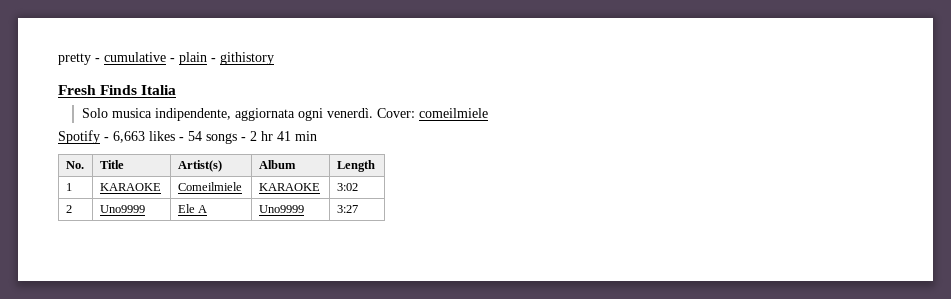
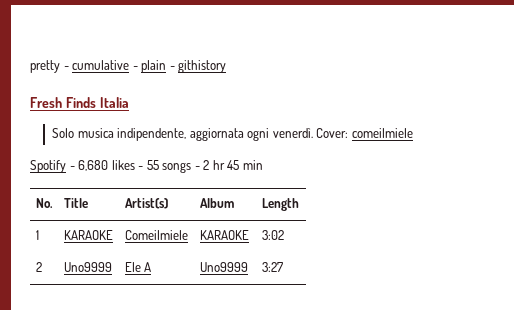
- Spotify - 6,663 likes - 54 songs - 2 hr 41 min
+ Spotify - 6,680 likes - 55 songs - 2 hr 45 min

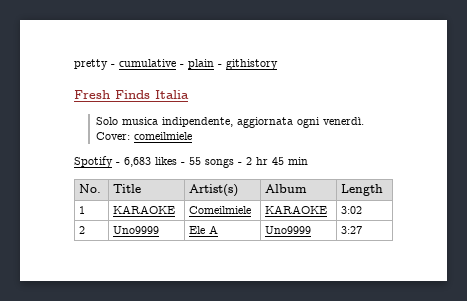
- Spotify - 6,680 likes - 55 songs - 2 hr 45 min
+ Spotify - 6,683 likes - 55 songs - 2 hr 45 min

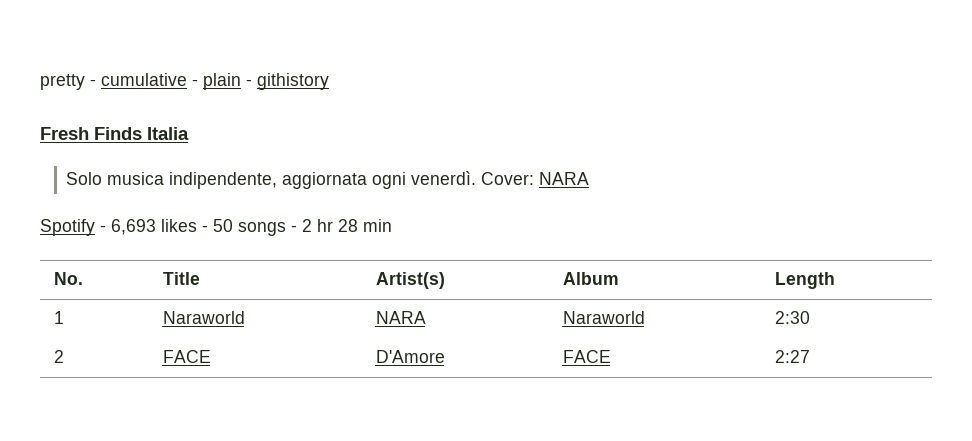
- Cover: comeilmiele
+ Cover: NARA
- Spotify - 6,683 likes - 55 songs - 2 hr 45 min
+ Spotify - 6,693 likes - 50 songs - 2 hr 28 min
- 1 | KARAOKE | Comeilmiele | KARAOKE | 3:02
- 2 | Uno9999 | Ele A | Uno9999 | 3:27
+ 1 | Naraworld | NARA | Naraworld | 2:30
+ 2 | FACE | D'Amore | FACE | 2:27

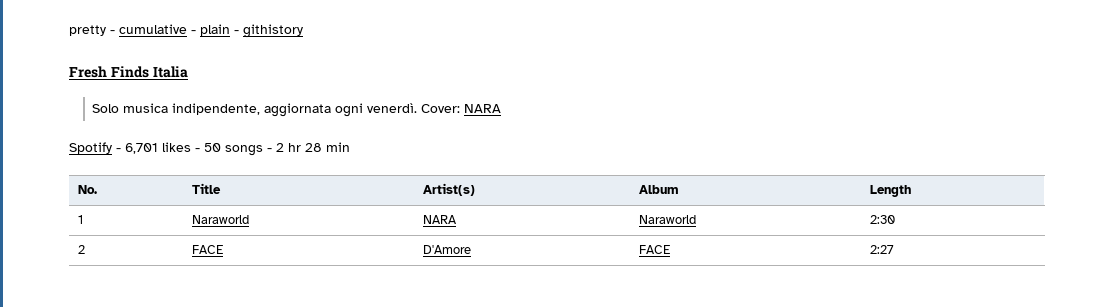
- Spotify - 6,693 likes - 50 songs - 2 hr 28 min
+ Spotify - 6,701 likes - 50 songs - 2 hr 28 min

